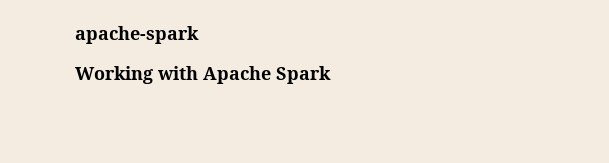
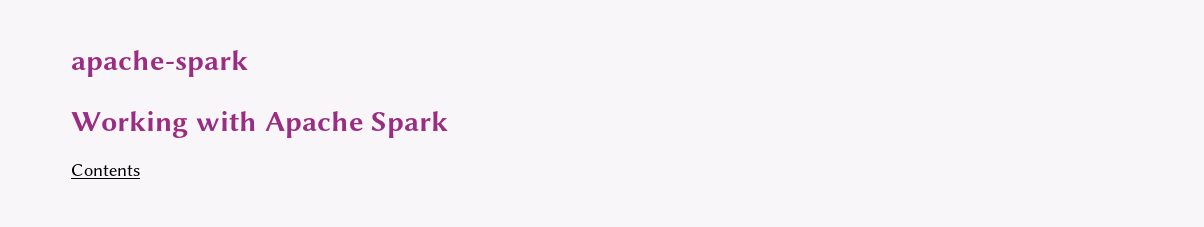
+ Contents

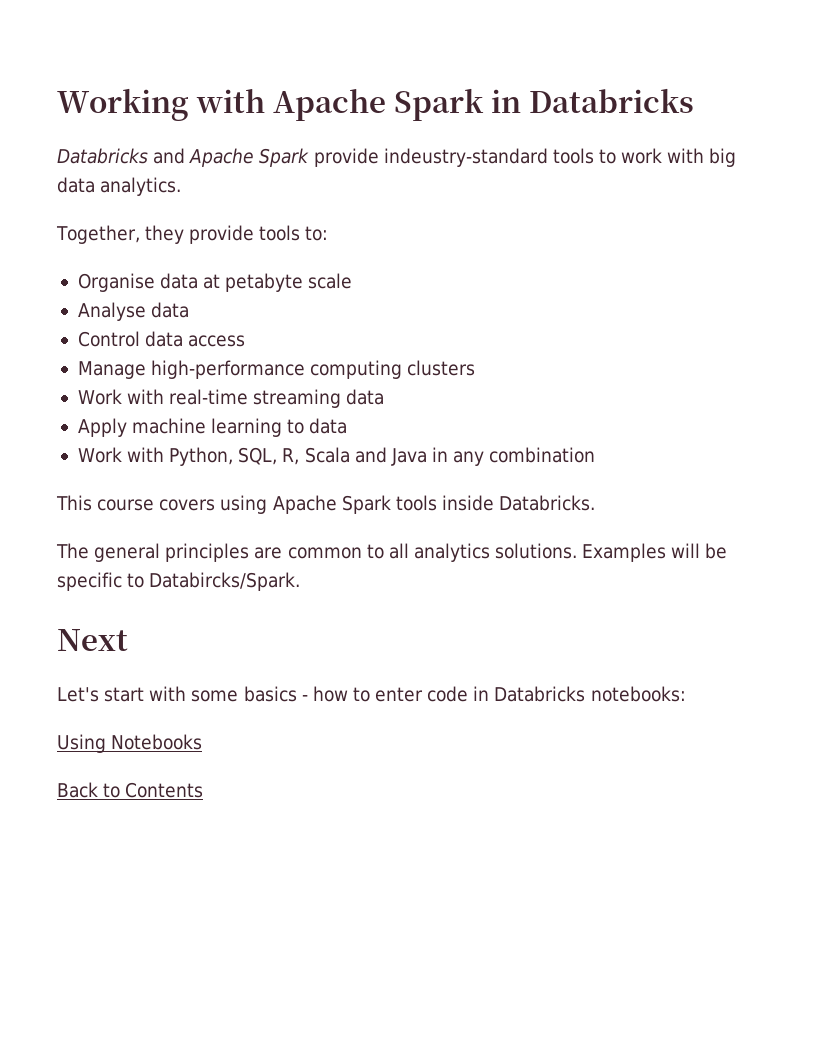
- apache-spark
- Working with Apache Spark
- Contents
+ Working with Apache Spark in Databricks
+ Databricks and Apache Spark provide indeustry-standard tools to work with big data analytics.
+ Together, they provide tools to:
+ Organise data at petabyte scale
+ Analyse data
+ Control data access
+ Manage high-performance computing clusters
+ Work with real-time streaming data
+ Apply machine learning to data
+ Work with Python, SQL, R, Scala and Java in any combination
+ This course covers using Apache Spark tools inside Databricks.
+ The general principles are common to all analytics solutions. Examples will be specific to Databircks/Spark.
+ Next
+ Let's start with some basics - how to enter code in Databricks notebooks:
+ Using Notebooks
+ Back to Contents

